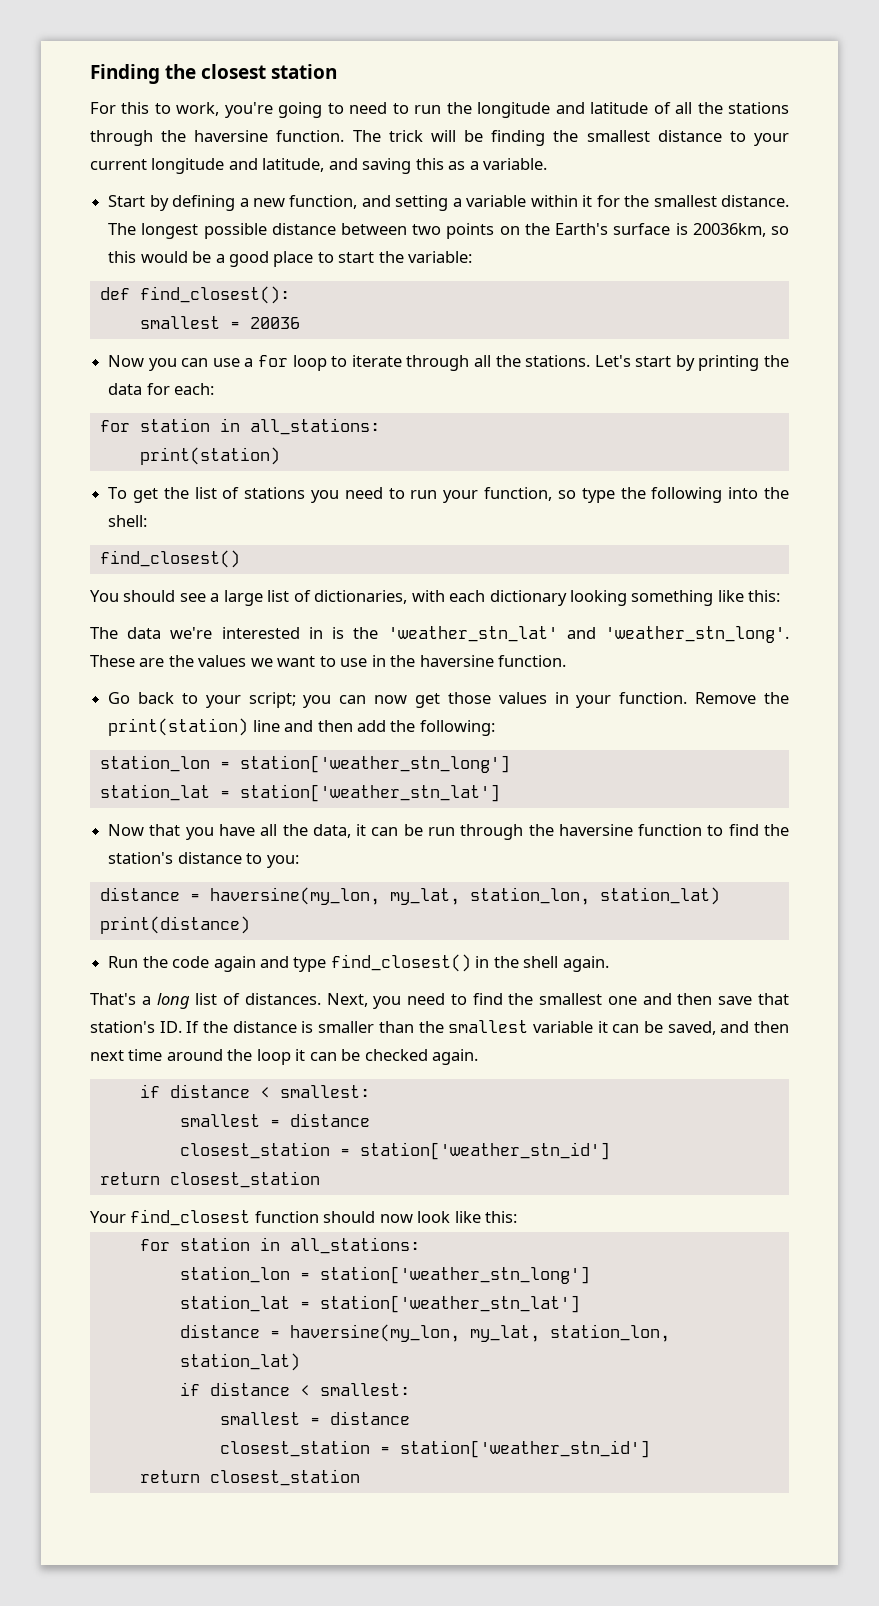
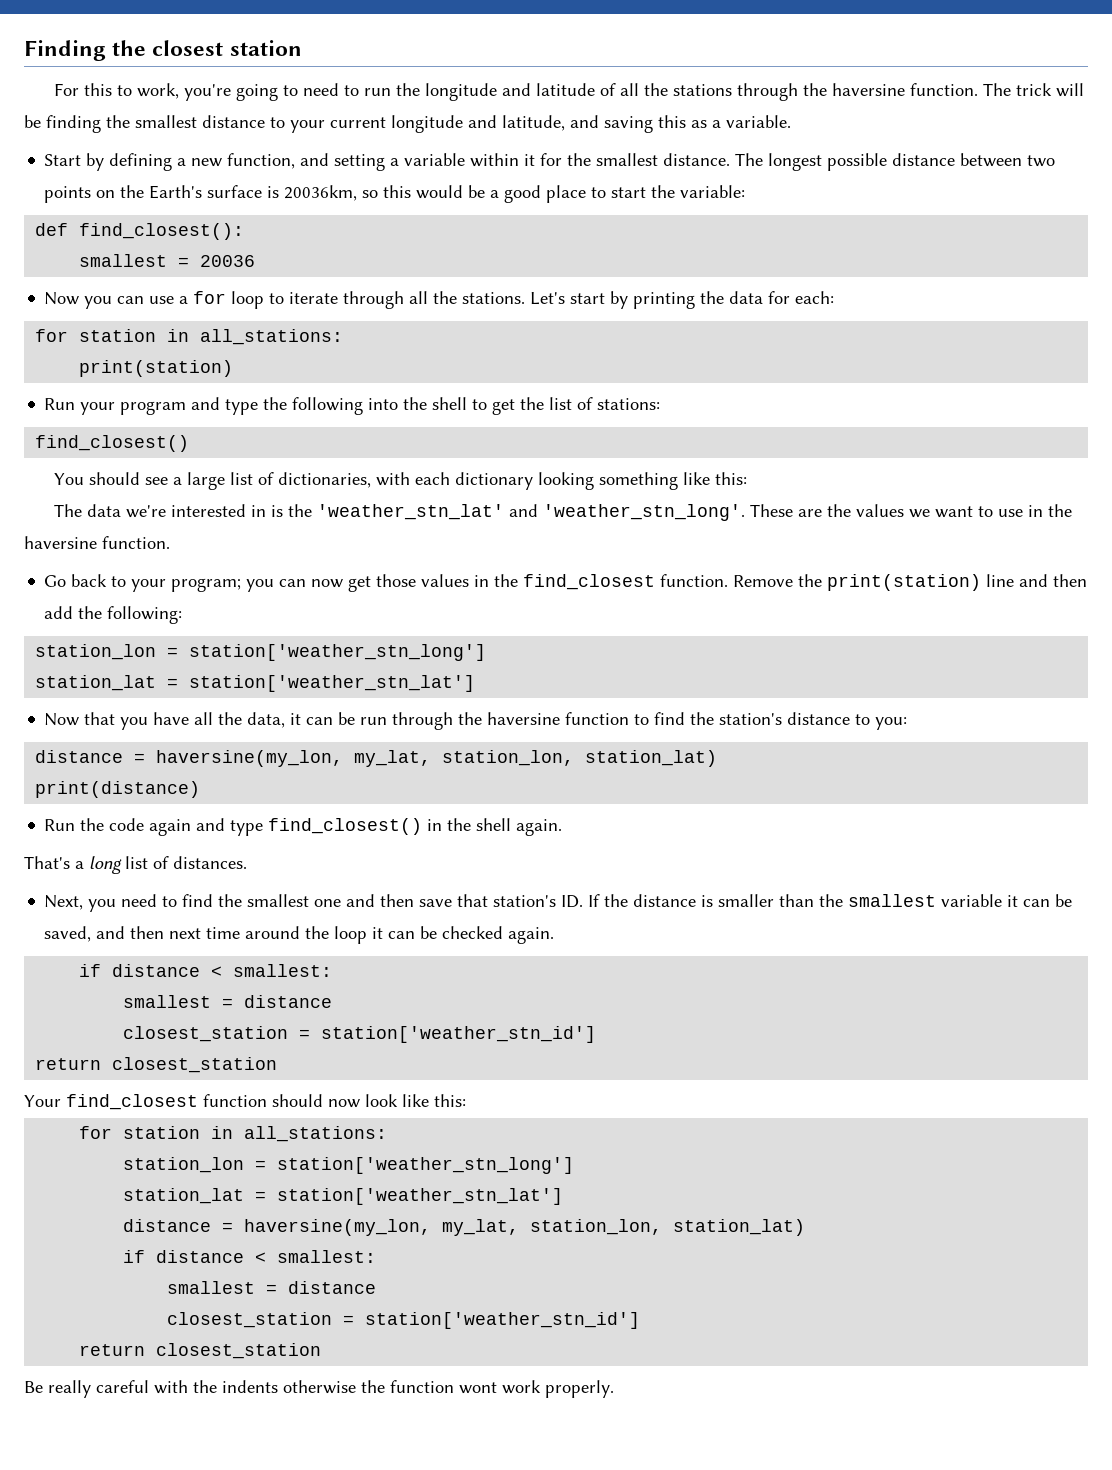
- To get the list of stations you need to run your function, so type the following into the shell:
+ Run your program and type the following into the shell to get the list of stations:
- Go back to your script; you can now get those values in your function.
+ Go back to your program; you can now get those values in the find_closest function.
- That's a long list of distances. Next, you need to find the smallest one and then save that station's ID. If the distance is smaller than the smallest variable it can be saved, and then next time around the loop it can be checked again.
+ That's a long list of distances.
+ Next, you need to find the smallest one and then save that station's ID. If the distance is smaller than the smallest variable it can be saved, and then next time around the loop it can be checked again.
+ Be really careful with the indents otherwise the function wont work properly.

